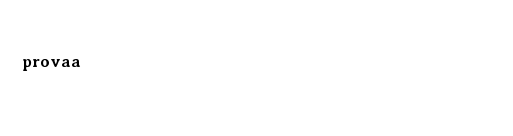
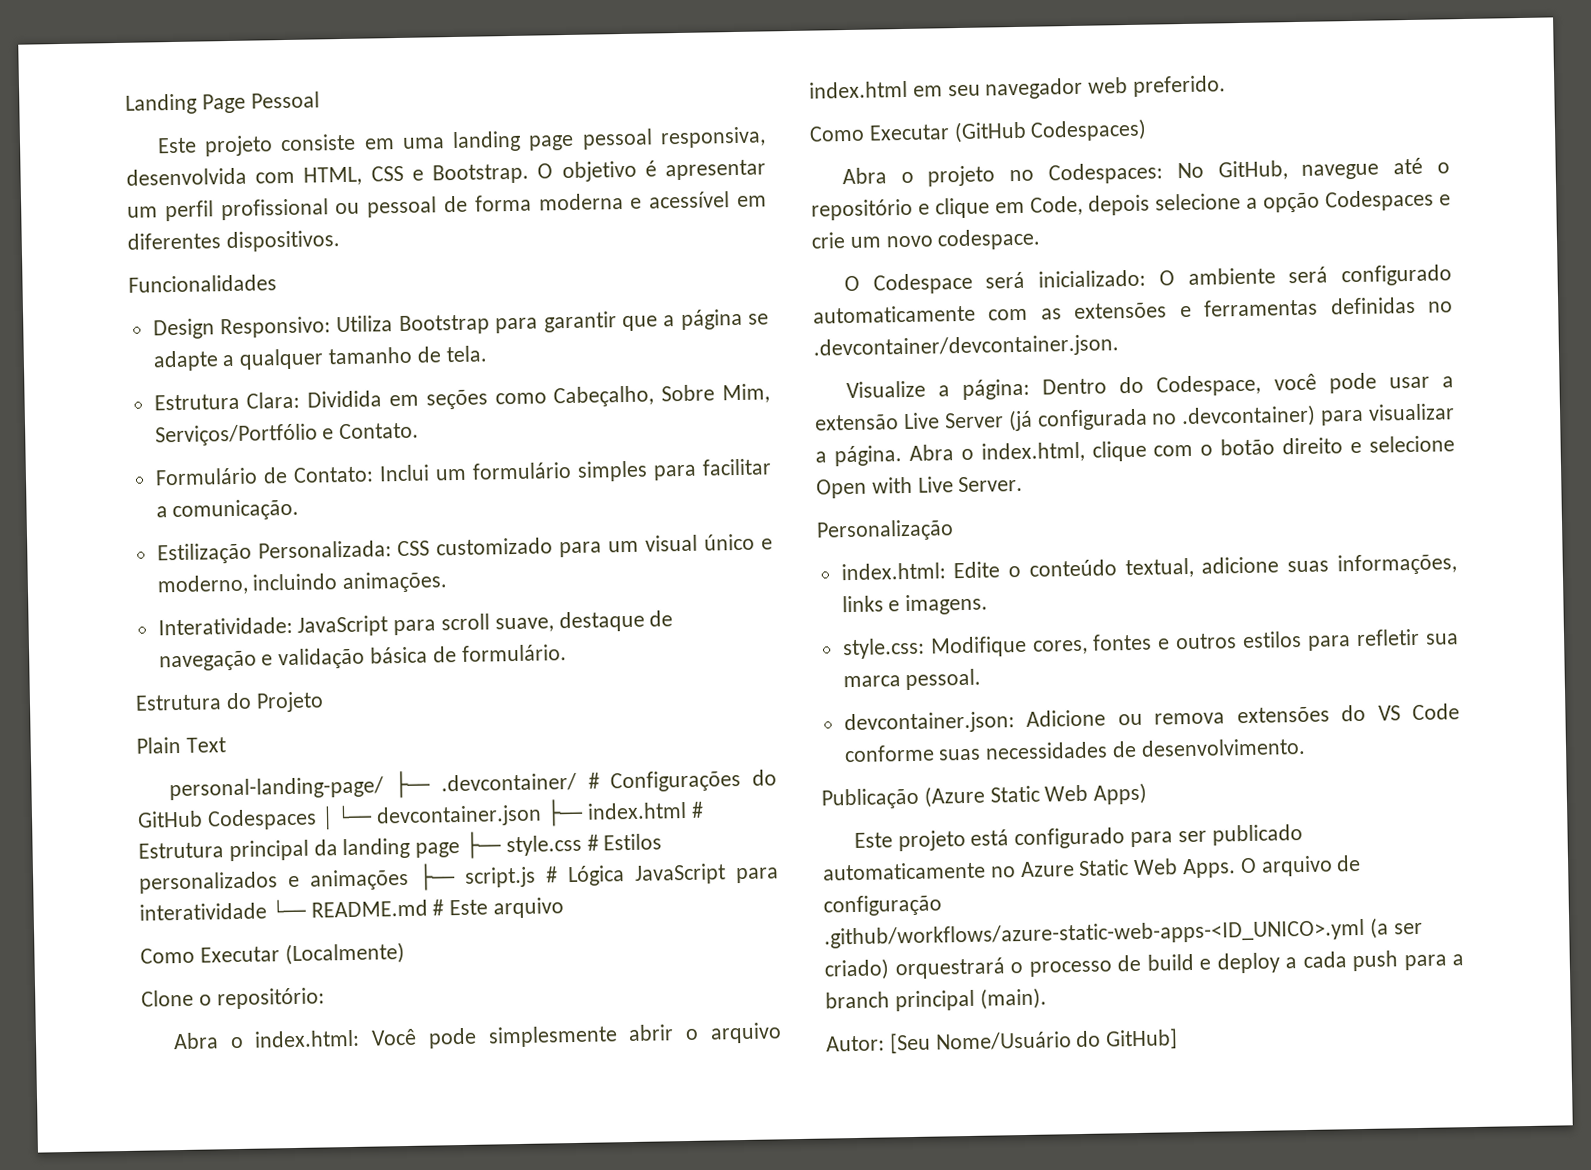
- provaa
+ Landing Page Pessoal
+ Este projeto consiste em uma landing page pessoal responsiva, desenvolvida com HTML, CSS e Bootstrap. O objetivo é apresentar um perfil profissional ou pessoal de forma moderna e acessível em diferentes dispositivos.
+ Funcionalidades
+ Design Responsivo: Utiliza Bootstrap para garantir que a página se adapte a qualquer tamanho de tela.
+ Estrutura Clara: Dividida em seções como Cabeçalho, Sobre Mim, Serviços/Portfólio e Contato.
+ Formulário de Contato: Inclui um formulário simples para facilitar a comunicação.
+ Estilização Personalizada: CSS customizado para um visual único e moderno, incluindo animações.
+ Interatividade: JavaScript para scroll suave, destaque de navegação e validação básica de formulário.
+ Estrutura do Projeto
+ Plain Text
+ personal-landing-page/ ├── .devcontainer/ # Configurações do GitHub Codespaces │ └── devcontainer.json ├── index.html # Estrutura principal da landing page ├── style.css # Estilos personalizados e animações ├── script.js # Lógica JavaScript para interatividade └── README.md # Este arquivo
+ Como Executar (Localmente)
+ Clone o repositório:
+ Abra o index.html: Você pode simplesmente abrir o arquivo index.html em seu navegador web preferido.
+ Como Executar (GitHub Codespaces)
+ Abra o projeto no Codespaces: No GitHub, navegue até o repositório e clique em Code, depois selecione a opção Codespaces e crie um novo codespace.
+ O Codespace será inicializado: O ambiente será configurado automaticamente com as extensões e ferramentas definidas no .devcontainer/devcontainer.json.
+ Visualize a página: Dentro do Codespace, você pode usar a extensão Live Server (já configurada no .devcontainer) para visualizar a página. Abra o index.html, clique com o botão direito e selecione Open with Live Server.
+ Personalização
+ index.html: Edite o conteúdo textual, adicione suas informações, links e imagens.
+ style.css: Modifique cores, fontes e outros estilos para refletir sua marca pessoal.
+ devcontainer.json: Adicione ou remova extensões do VS Code conforme suas necessidades de desenvolvimento.
+ Publicação (Azure Static Web Apps)
+ Este projeto está configurado para ser publicado automaticamente no Azure Static Web Apps. O arquivo de configuração .github/workflows/azure-static-web-apps-<ID_UNICO>.yml (a ser criado) orquestrará o processo de build e deploy a cada push para a branch principal (main).
+ Autor: [Seu Nome/Usuário do GitHub]

